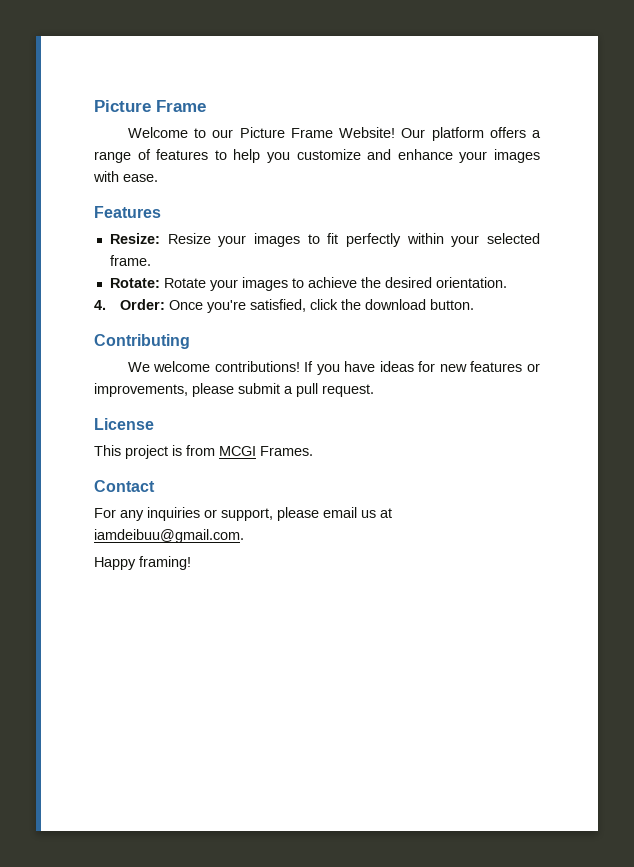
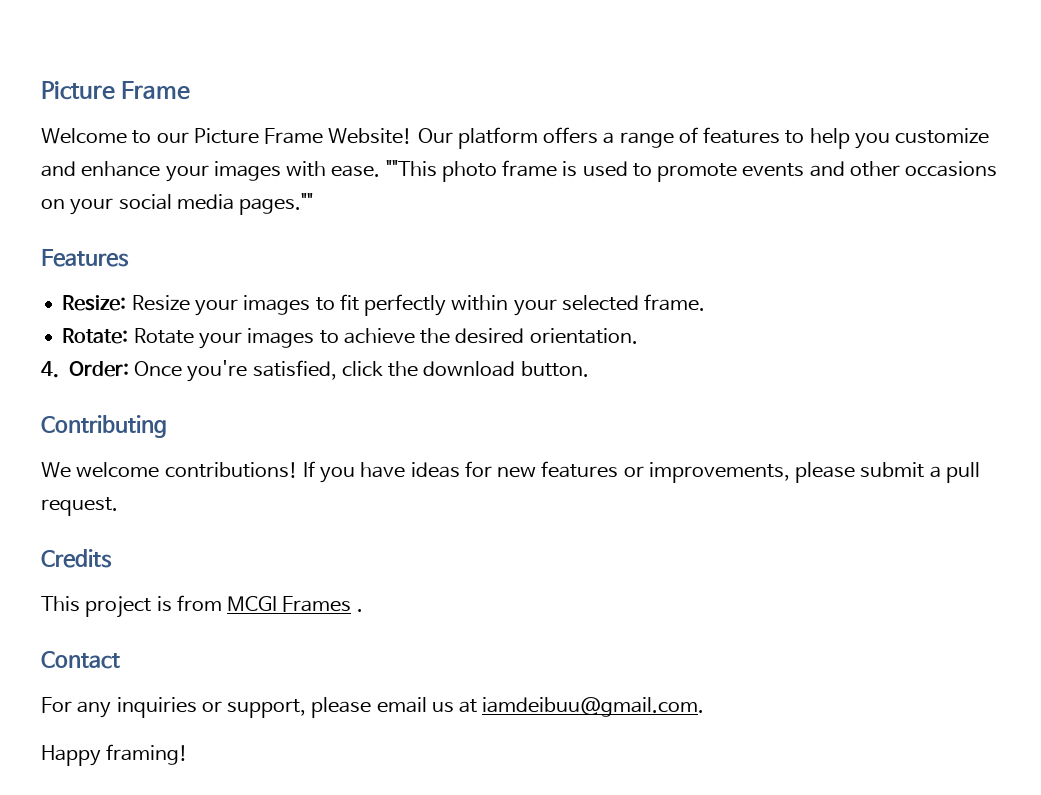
+ ""This photo frame is used to promote events and other occasions on your social media pages.""
- License
+ Credits
- This project is from MCGI Frames.
+ This project is from MCGI Frames .

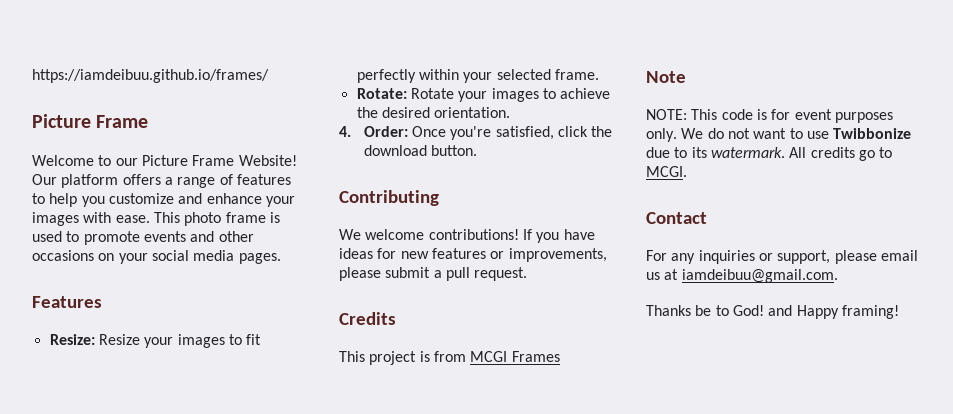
+ https://iamdeibuu.github.io/frames/
- ""This photo frame is used to promote events and other occasions on your social media pages.""
+ This photo frame is used to promote events and other occasions on your social media pages.
- This project is from MCGI Frames .
+ This project is from MCGI Frames
+ Note
+ NOTE: This code is for event purposes only. We do not want to use Twibbonize due to its watermark. All credits go to MCGI.
- Happy framing!
+ Thanks be to God! and Happy framing!

